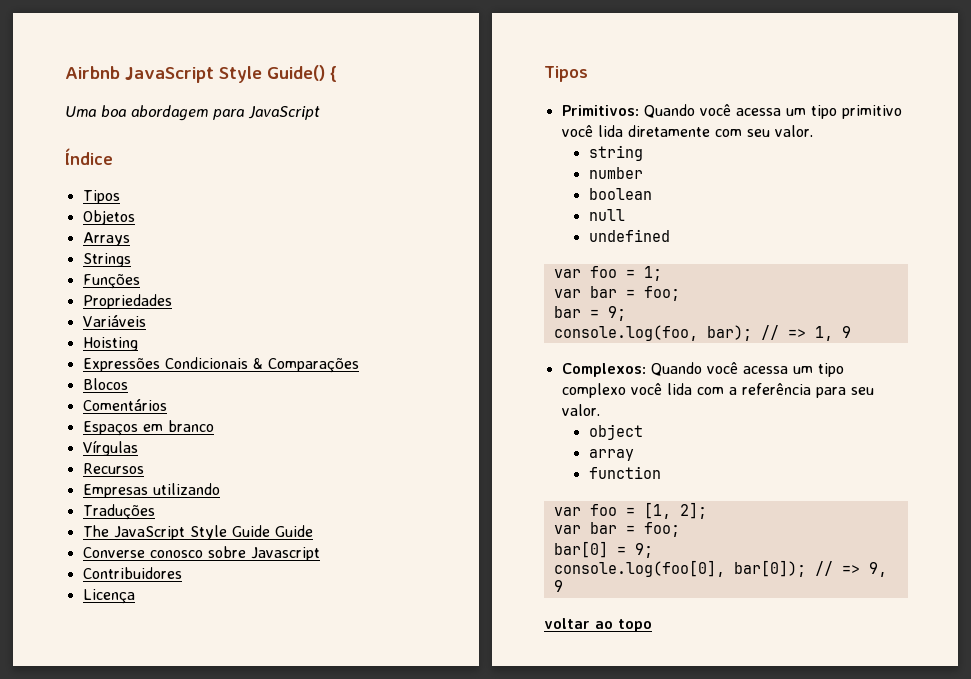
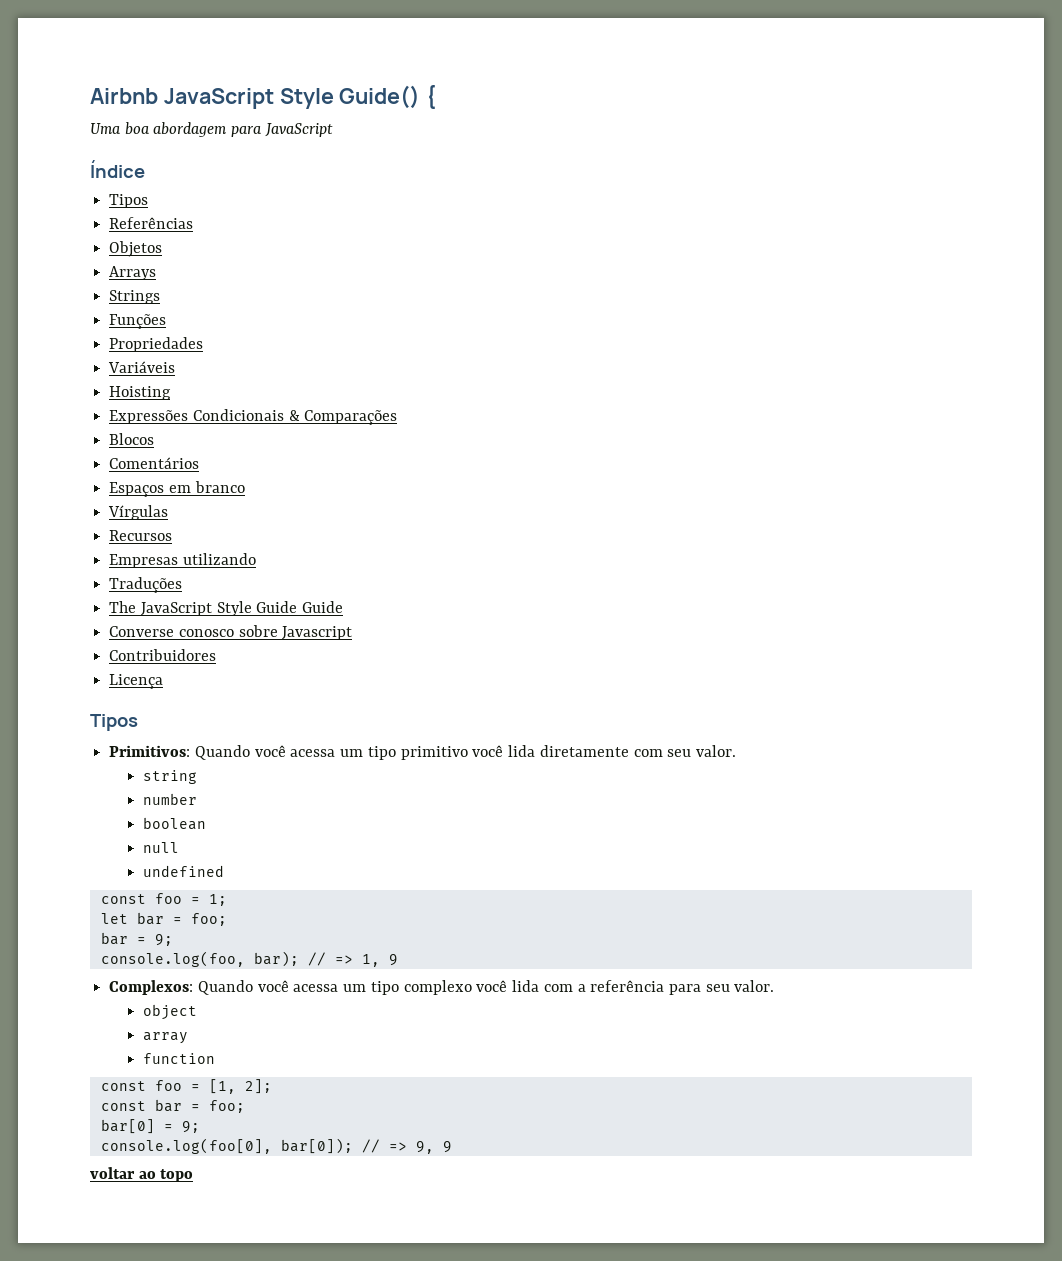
+ Referências
- var foo = 1;
- var bar = foo;
+ const foo = 1;
+ let bar = foo;
- var foo = [1, 2];
- var bar = foo;
+ const foo = [1, 2];
+ const bar = foo;

